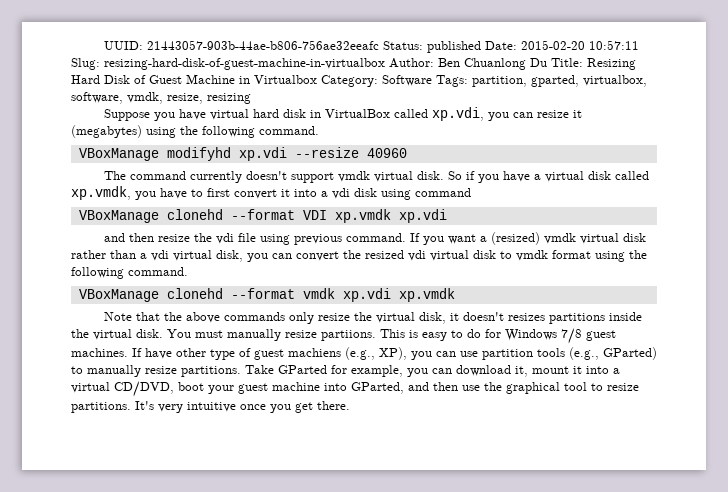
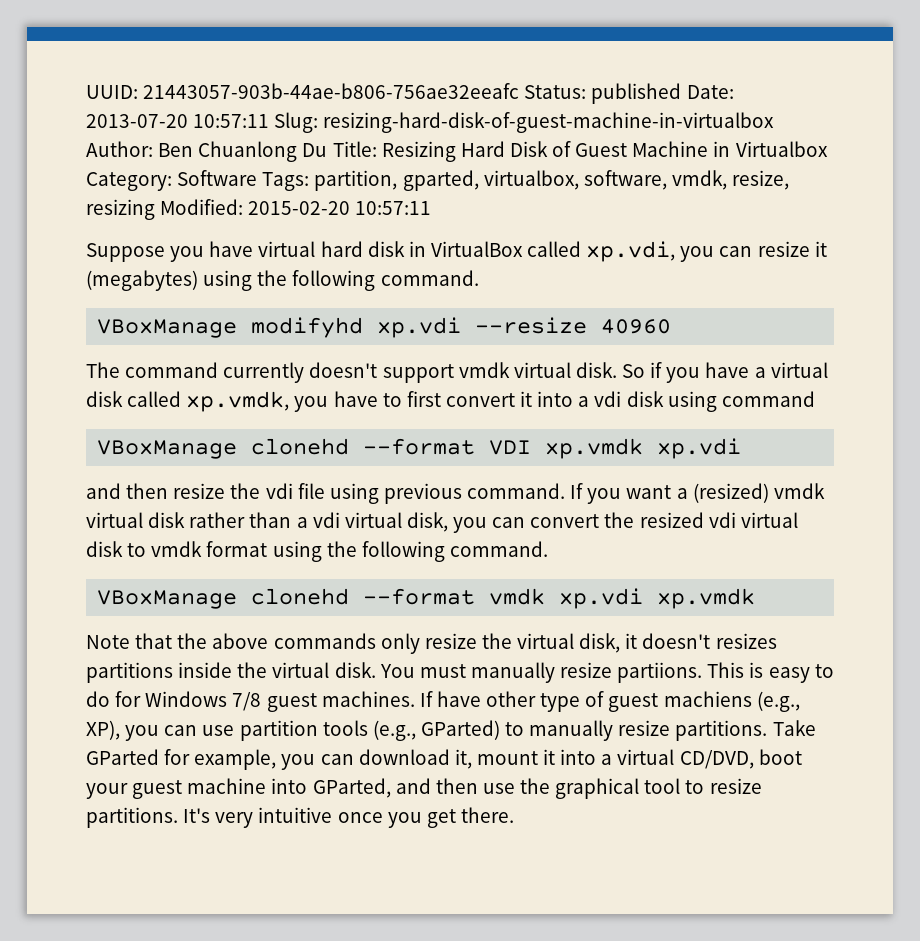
- UUID: 21443057-903b-44ae-b806-756ae32eeafc Status: published Date: 2015-02-20 10:57:11 Slug: resizing-hard-disk-of-guest-machine-in-virtualbox Author: Ben Chuanlong Du Title: Resizing Hard Disk of Guest Machine in Virtualbox Category: Software Tags: partition, gparted, virtualbox, software, vmdk, resize, resizing
+ UUID: 21443057-903b-44ae-b806-756ae32eeafc Status: published Date: 2013-07-20 10:57:11 Slug: resizing-hard-disk-of-guest-machine-in-virtualbox Author: Ben Chuanlong Du Title: Resizing Hard Disk of Guest Machine in Virtualbox Category: Software Tags: partition, gparted, virtualbox, software, vmdk, resize, resizing Modified: 2015-02-20 10:57:11

